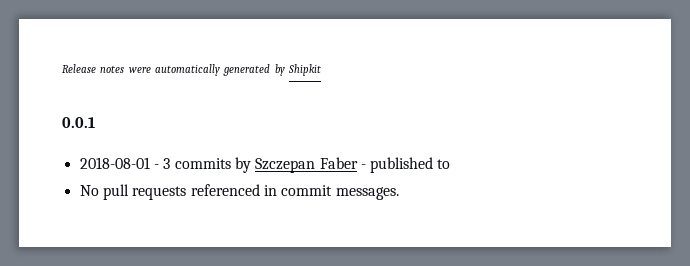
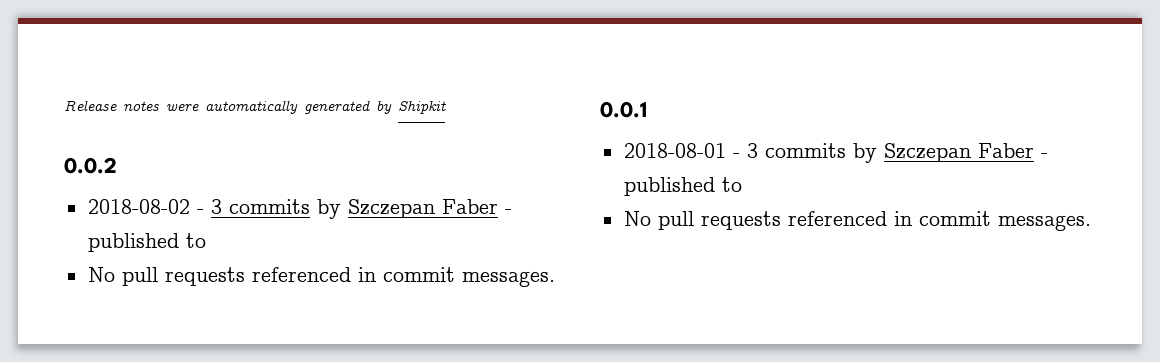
+ 0.0.2
+ 2018-08-02 - 3 commits by Szczepan Faber - published to
+ No pull requests referenced in commit messages.

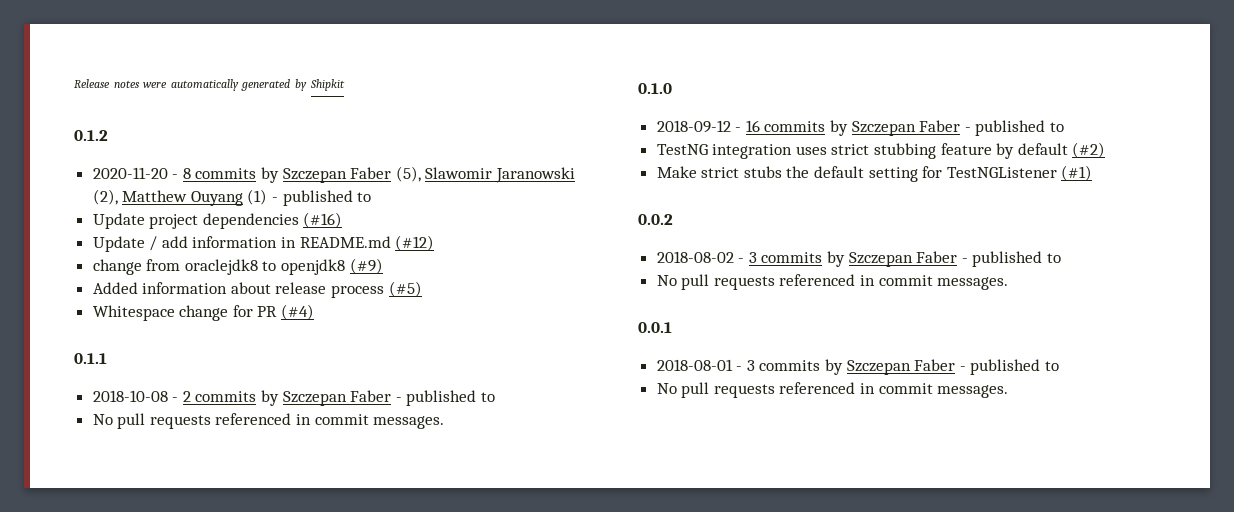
+ 0.1.2
+ 2020-11-20 - 8 commits by Szczepan Faber (5), Slawomir Jaranowski (2), Matthew Ouyang (1) - published to
+ Update project dependencies (#16)
+ Update / add information in README.md (#12)
+ change from oraclejdk8 to openjdk8 (#9)
+ Added information about release process (#5)
+ Whitespace change for PR (#4)
+ 0.1.1
+ 2018-10-08 - 2 commits by Szczepan Faber - published to
+ No pull requests referenced in commit messages.
+ 0.1.0
+ 2018-09-12 - 16 commits by Szczepan Faber - published to
+ TestNG integration uses strict stubbing feature by default (#2)
+ Make strict stubs the default setting for TestNGListener (#1)

